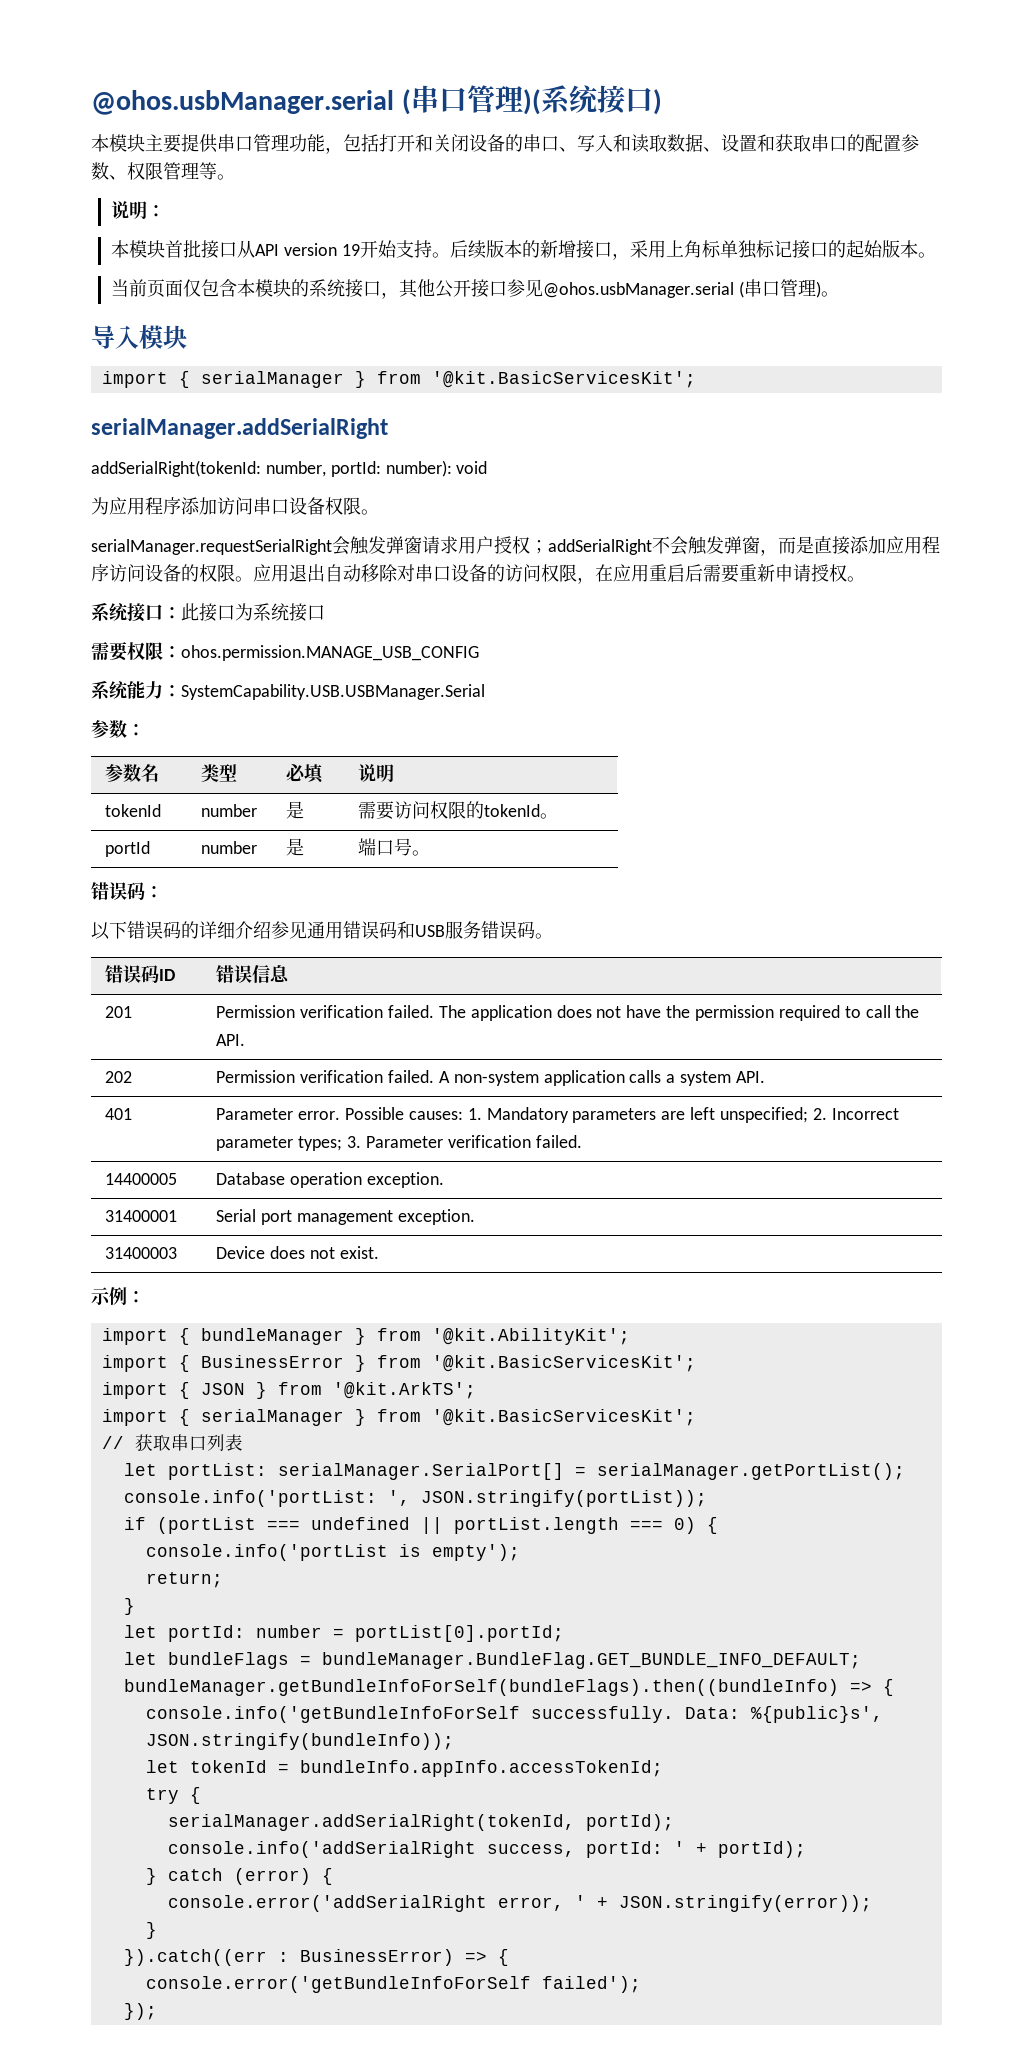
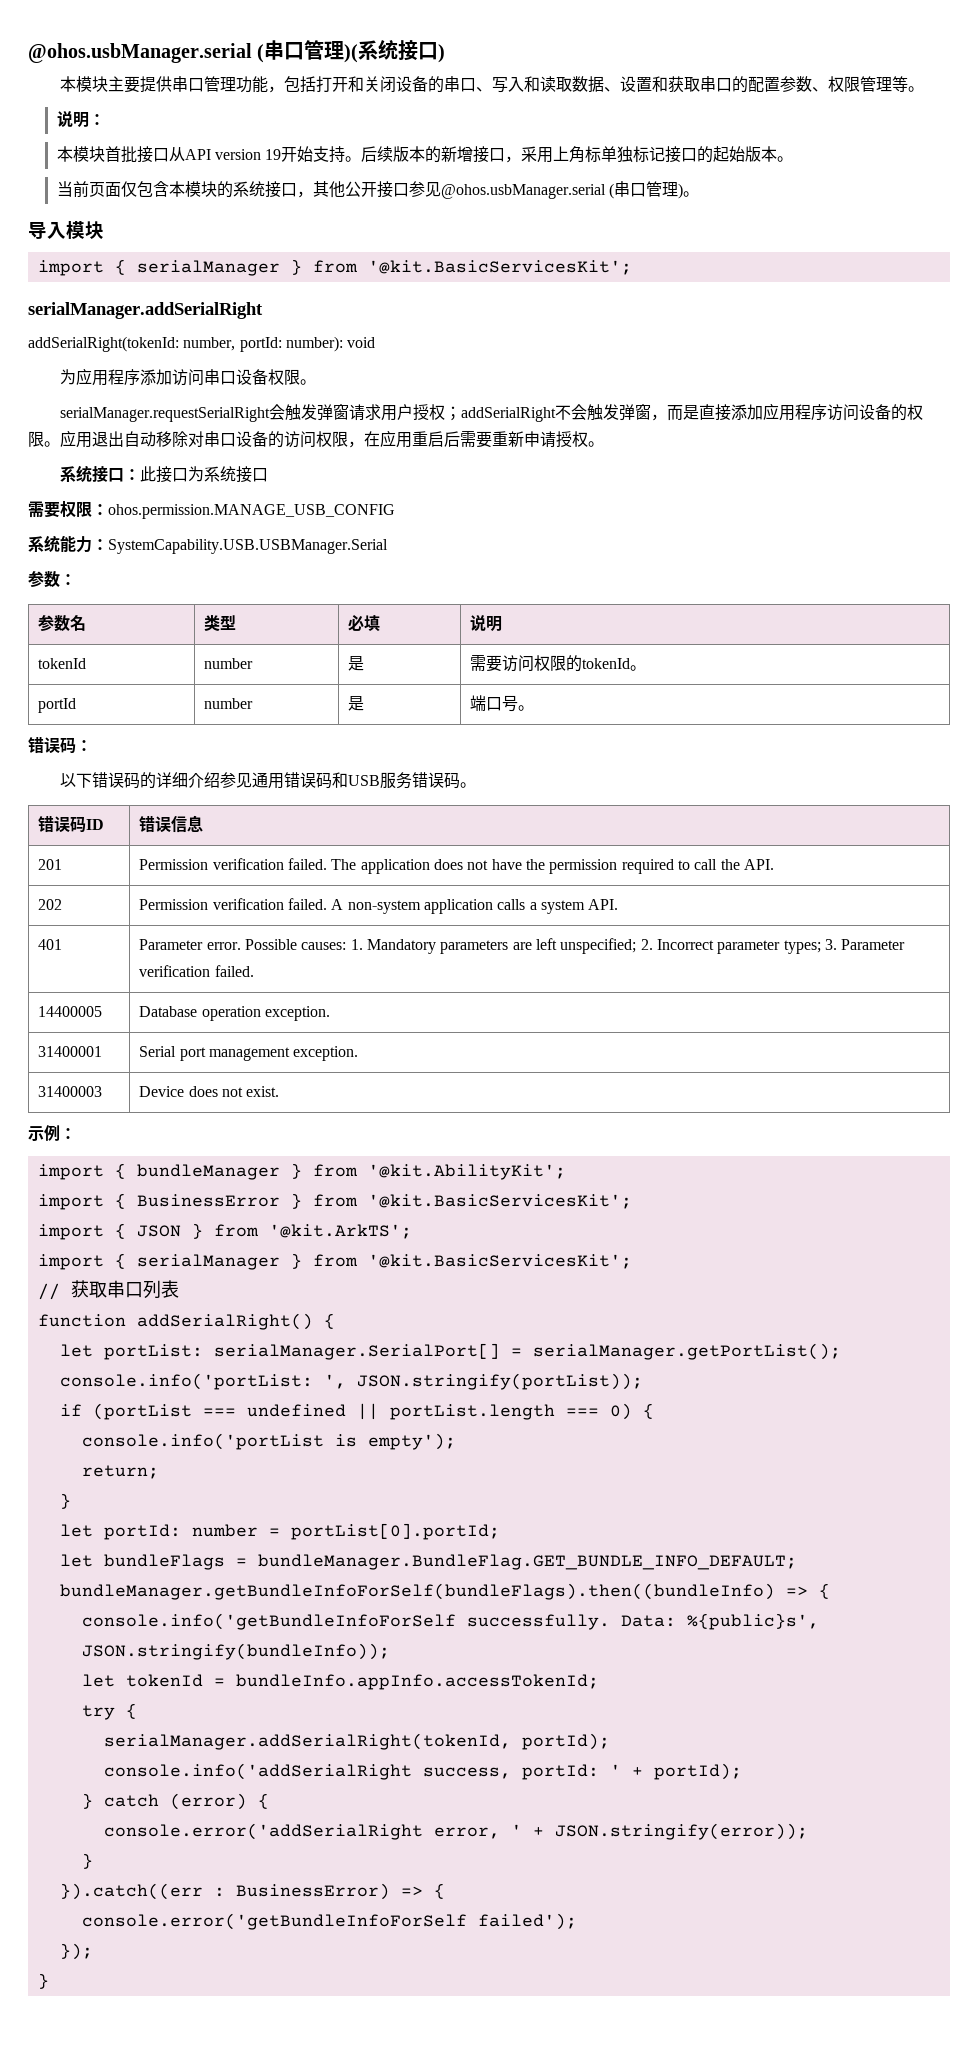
+ function addSerialRight() {
  });
+ }

